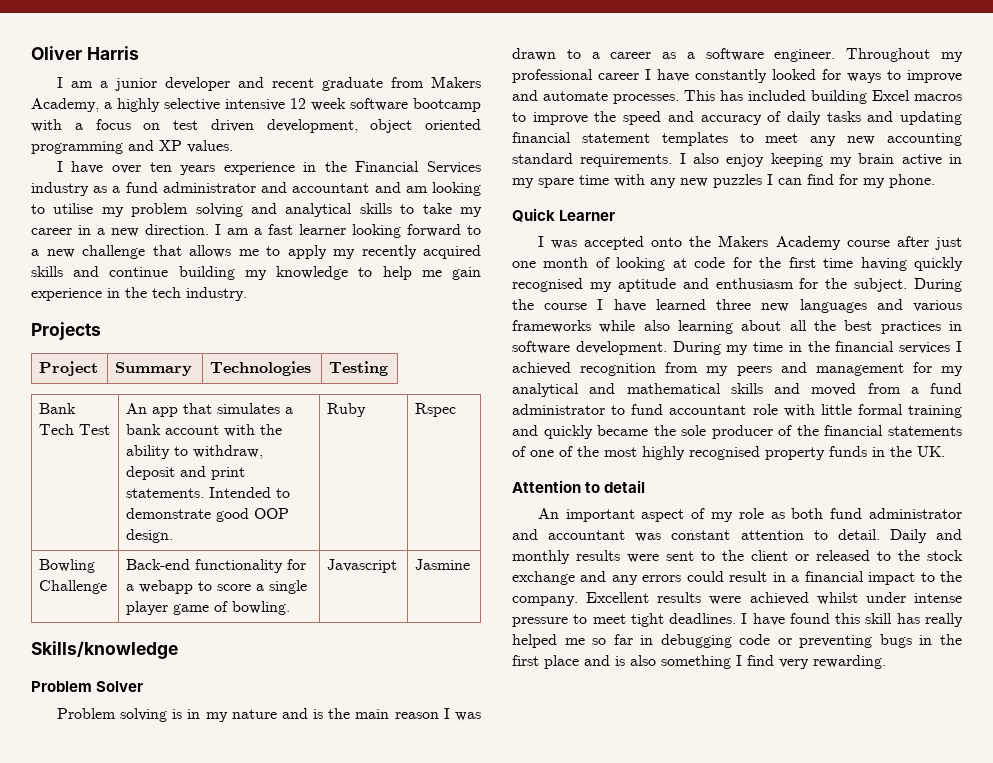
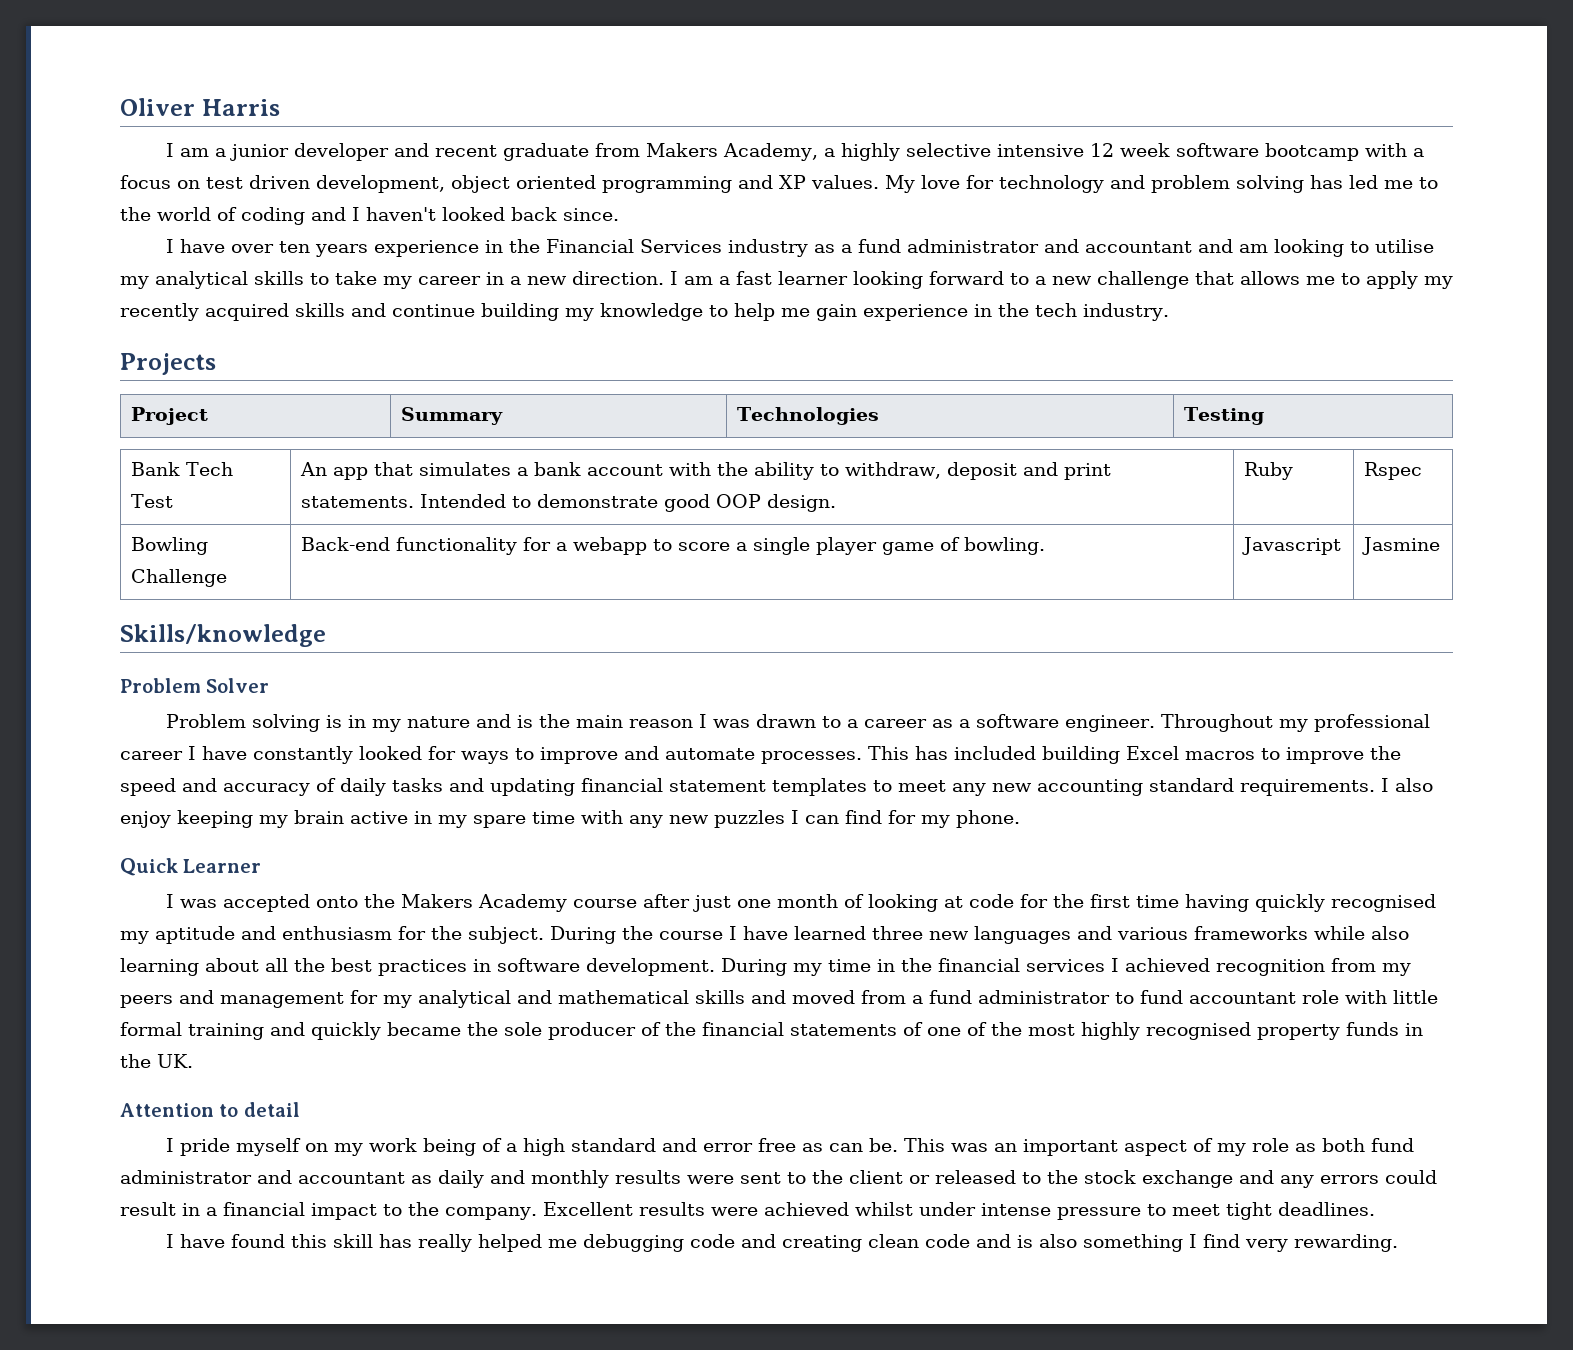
+ My love for technology and problem solving has led me to the world of coding and I haven't looked back since.
- I have over ten years experience in the Financial Services industry as a fund administrator and accountant and am looking to utilise my problem solving and analytical skills to take my career in a new direction.
+ I have over ten years experience in the Financial Services industry as a fund administrator and accountant and am looking to utilise my analytical skills to take my career in a new direction.
- An important aspect of my role as both fund administrator and accountant was constant attention to detail. Daily and monthly results were sent to the client or released to the stock exchange and any errors could result in a financial impact to the company.
+ I pride myself on my work being of a high standard and error free as can be. This was an important aspect of my role as both fund administrator and accountant as daily and monthly results were sent to the client or released to the stock exchange and any errors could result in a financial impact to the company.
- Excellent results were achieved whilst under intense pressure to meet tight deadlines. I have found this skill has really helped me so far in debugging code or preventing bugs in the first place and is also something I find very rewarding.
+ Excellent results were achieved whilst under intense pressure to meet tight deadlines.
+ I have found this skill has really helped me debugging code and creating clean code and is also something I find very rewarding.

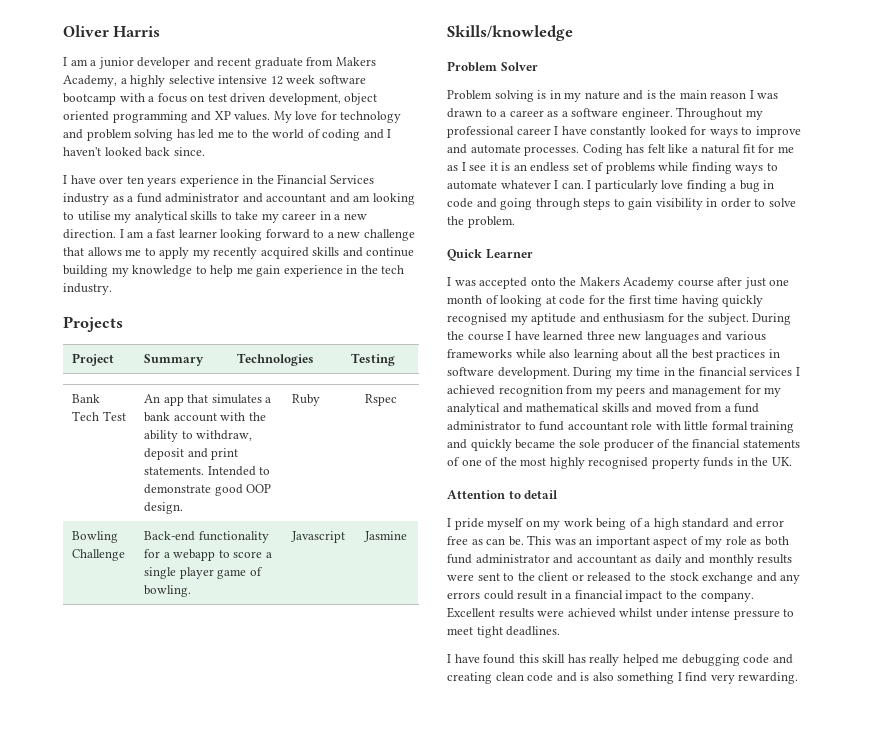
- This has included building Excel macros to improve the speed and accuracy of daily tasks and updating financial statement templates to meet any new accounting standard requirements. I also enjoy keeping my brain active in my spare time with any new puzzles I can find for my phone.
+ Coding has felt like a natural fit for me as I see it is an endless set of problems while finding ways to automate whatever I can. I particularly love finding a bug in code and going through steps to gain visibility in order to solve the problem.

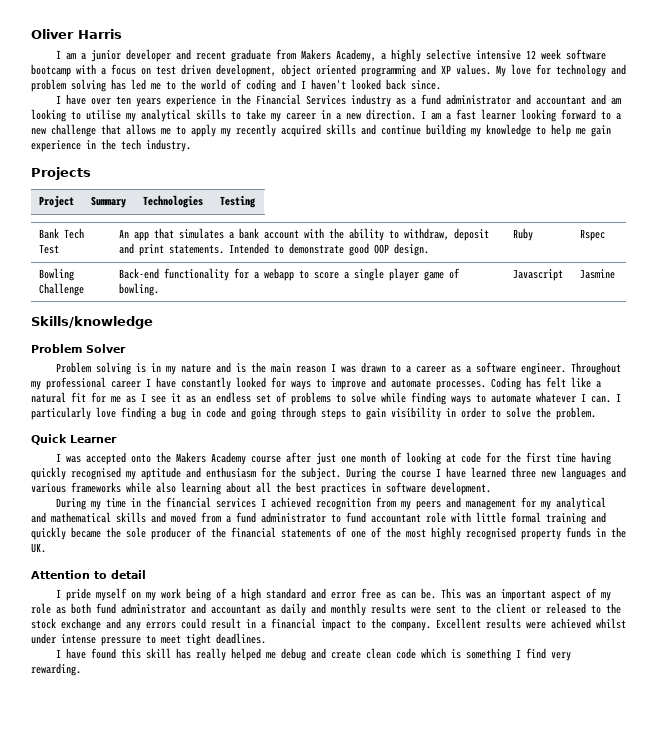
- Coding has felt like a natural fit for me as I see it is an endless set of problems while finding ways to automate whatever I can.
+ Coding has felt like a natural fit for me as I see it as an endless set of problems to solve while finding ways to automate whatever I can.
- During the course I have learned three new languages and various frameworks while also learning about all the best practices in software development. During my time in the financial services I achieved recognition from my peers and management for my analytical and mathematical skills and moved from a fund administrator to fund accountant role with little formal training and quickly became the sole producer of the financial statements of one of the most highly recognised property funds in the UK.
+ During the course I have learned three new languages and various frameworks while also learning about all the best practices in software development.
+ During my time in the financial services I achieved recognition from my peers and management for my analytical and mathematical skills and moved from a fund administrator to fund accountant role with little formal training and quickly became the sole producer of the financial statements of one of the most highly recognised property funds in the UK.
- I have found this skill has really helped me debugging code and creating clean code and is also something I find very rewarding.
+ I have found this skill has really helped me debug and create clean code which is something I find very rewarding.

